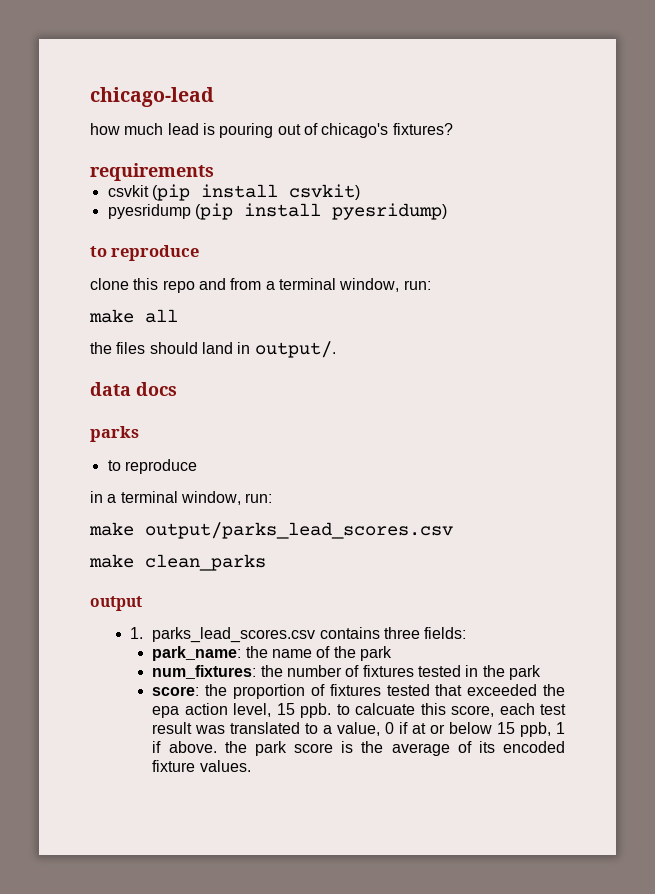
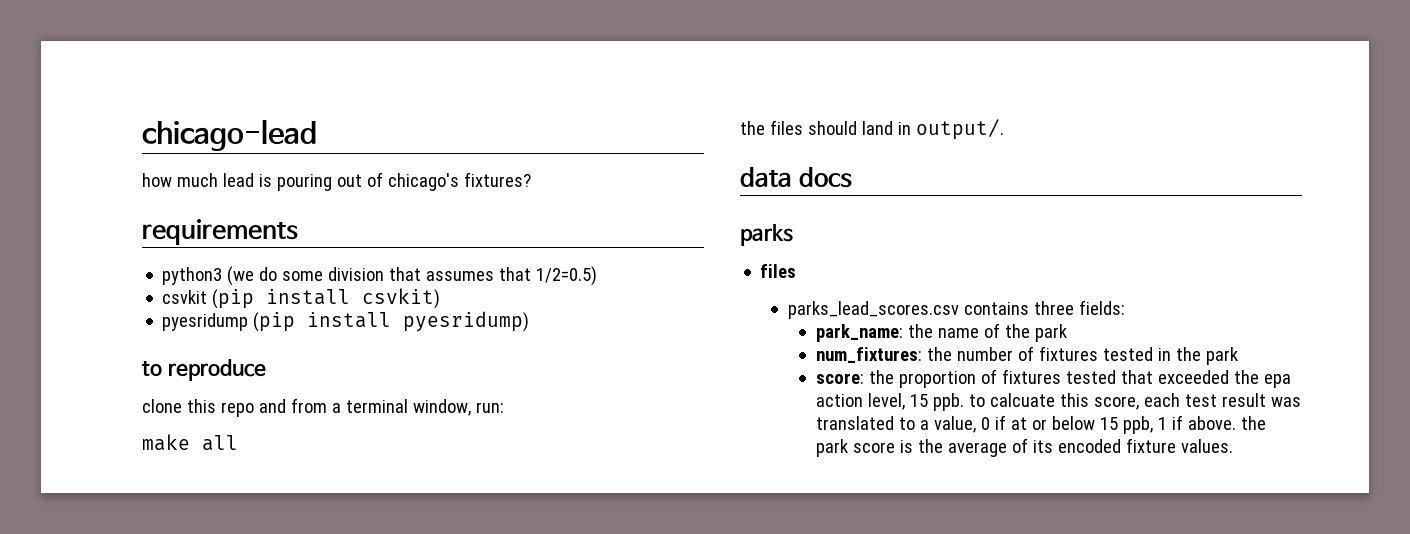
+ python3 (we do some division that assumes that 1/2=0.5)
  parks
- to reproduce
- in a terminal window, run:
- make output/parks_lead_scores.csv
- make clean_parks
- output
- 1. parks_lead_scores.csv contains three fields:
+ files
+ parks_lead_scores.csv contains three fields:

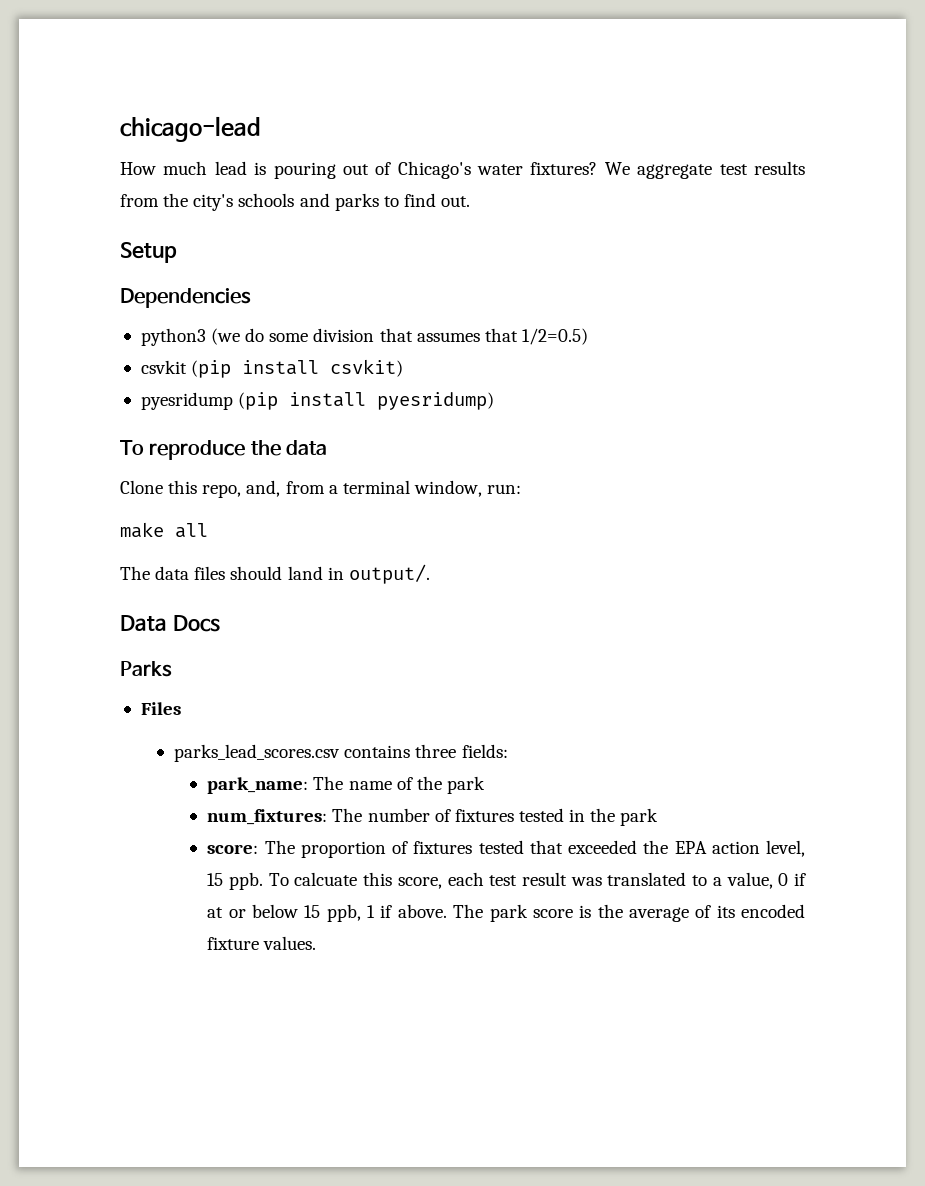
- how much lead is pouring out of chicago's fixtures?
- requirements
+ How much lead is pouring out of Chicago's water fixtures? We aggregate test results from the city's schools and parks to find out.
+ Setup
+ Dependencies
- to reproduce
- clone this repo and from a terminal window, run:
+ To reproduce the data
+ Clone this repo, and, from a terminal window, run:
- the files should land in output/.
+ The data files should land in output/.
- data docs
- parks
- files
+ Data Docs
+ Parks
+ Files
- park_name: the name of the park
+ park_name: The name of the park
- num_fixtures: the number of fixtures tested in the park
+ num_fixtures: The number of fixtures tested in the park
- score: the proportion of fixtures tested that exceeded the epa action level, 15 ppb. to calcuate this score, each test result was translated to a value, 0 if at or below 15 ppb, 1 if above. the park score is the average of its encoded fixture values.
+ score: The proportion of fixtures tested that exceeded the EPA action level, 15 ppb. To calcuate this score, each test result was translated to a value, 0 if at or below 15 ppb, 1 if above. The park score is the average of its encoded fixture values.

